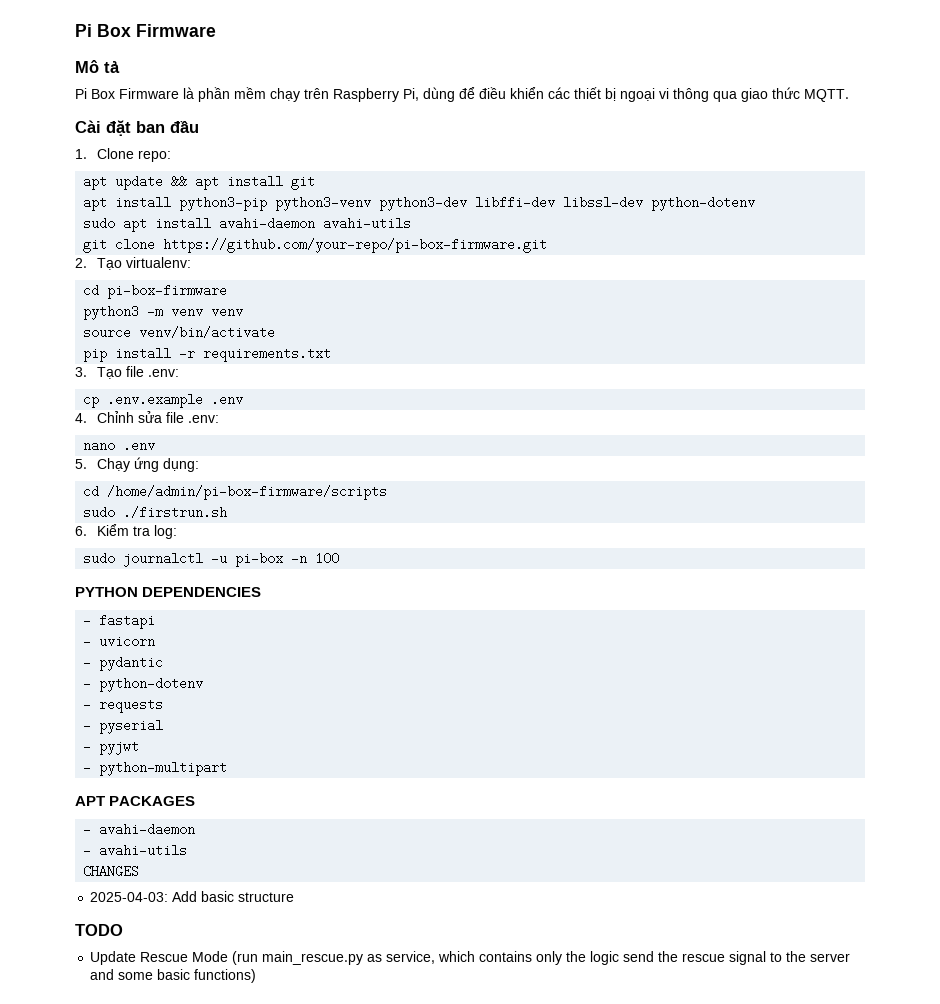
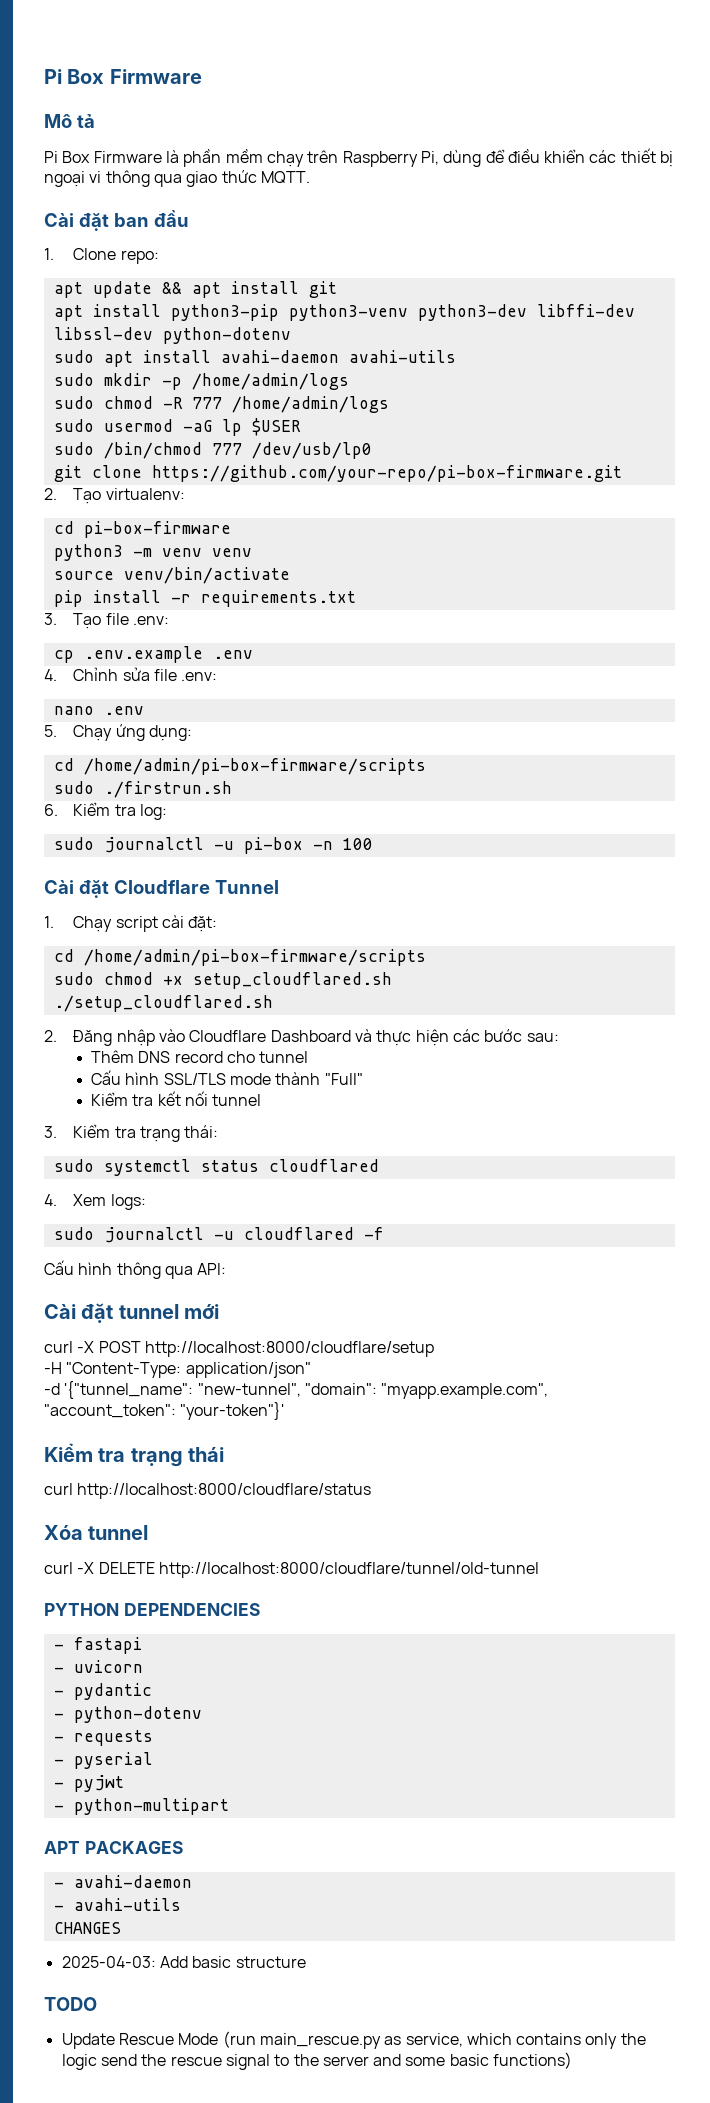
+ sudo mkdir -p /home/admin/logs
+ sudo chmod -R 777 /home/admin/logs
+ sudo usermod -aG lp $USER
+ sudo /bin/chmod 777 /dev/usb/lp0
+ Cài đặt Cloudflare Tunnel
+ 1. Chạy script cài đặt:
+ cd /home/admin/pi-box-firmware/scripts
+ sudo chmod +x setup_cloudflared.sh
+ ./setup_cloudflared.sh
+ 2. Đăng nhập vào Cloudflare Dashboard và thực hiện các bước sau:
+ Thêm DNS record cho tunnel
+ Cấu hình SSL/TLS mode thành "Full"
+ Kiểm tra kết nối tunnel
+ 3. Kiểm tra trạng thái:
+ sudo systemctl status cloudflared
+ 4. Xem logs:
+ sudo journalctl -u cloudflared -f
+ Cấu hình thông qua API:
+ Cài đặt tunnel mới
+ curl -X POST http://localhost:8000/cloudflare/setup
+ -H "Content-Type: application/json"
+ -d '{"tunnel_name": "new-tunnel", "domain": "myapp.example.com", "account_token": "your-token"}'
+ Kiểm tra trạng thái
+ curl http://localhost:8000/cloudflare/status
+ Xóa tunnel
+ curl -X DELETE http://localhost:8000/cloudflare/tunnel/old-tunnel

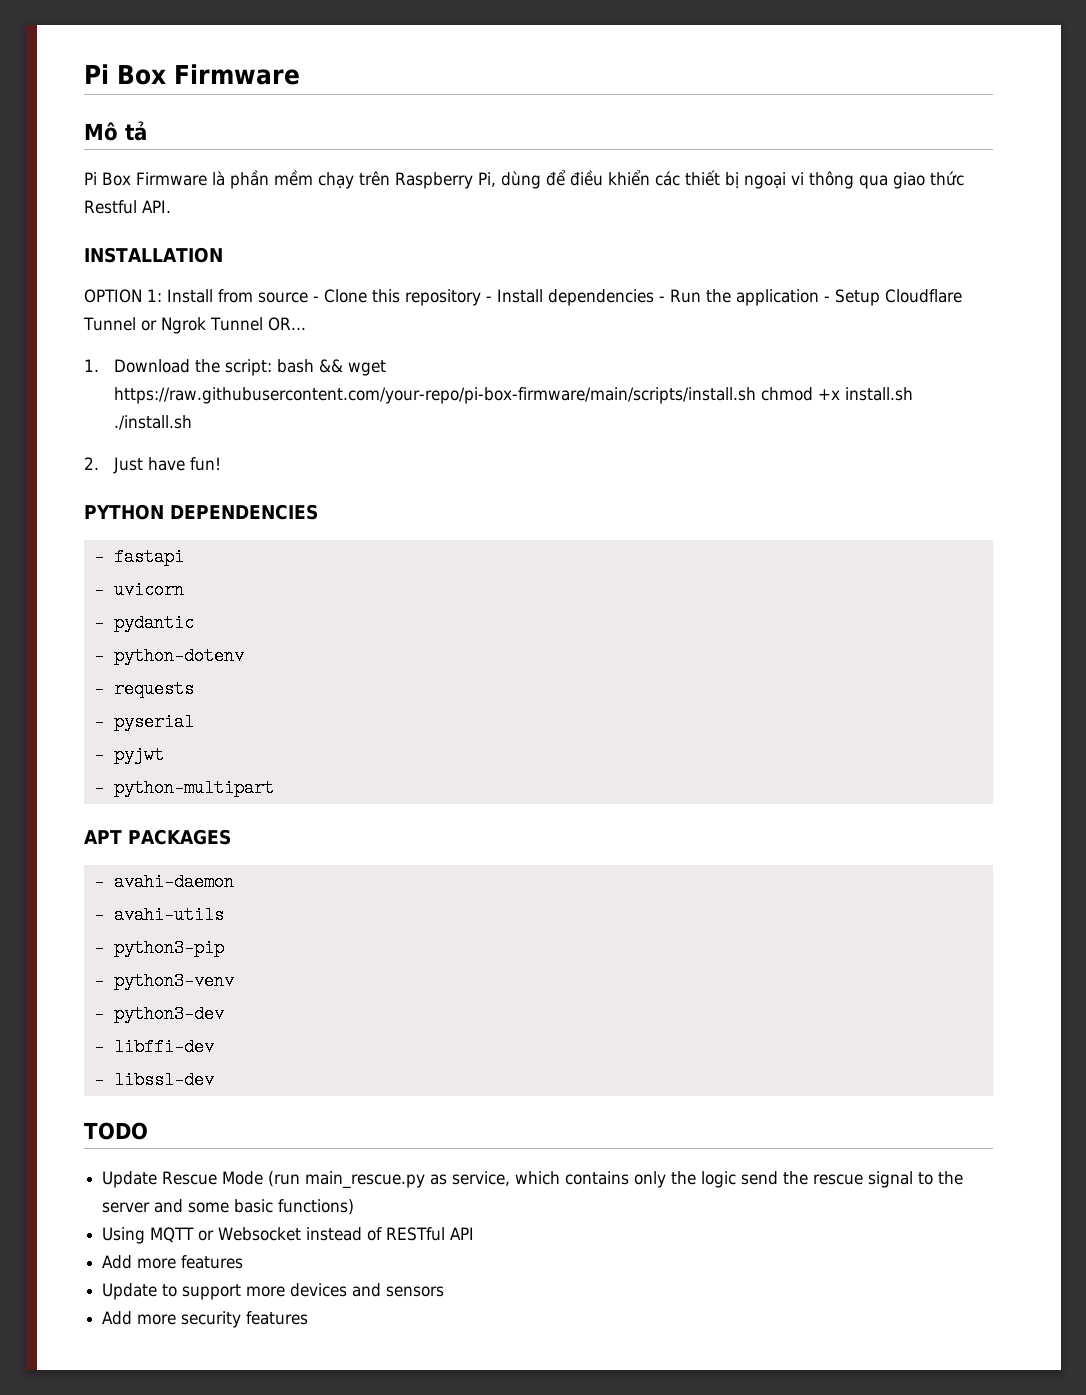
- Pi Box Firmware là phần mềm chạy trên Raspberry Pi, dùng để điều khiển các thiết bị ngoại vi thông qua giao thức MQTT.
- Cài đặt ban đầu
- 1. Clone repo:
- apt update && apt install git
- apt install python3-pip python3-venv python3-dev libffi-dev libssl-dev python-dotenv
- sudo apt install avahi-daemon avahi-utils
- sudo mkdir -p /home/admin/logs
- sudo chmod -R 777 /home/admin/logs
- sudo usermod -aG lp $USER
- sudo /bin/chmod 777 /dev/usb/lp0
- git clone https://github.com/your-repo/pi-box-firmware.git
- 2. Tạo virtualenv:
- cd pi-box-firmware
- python3 -m venv venv
- source venv/bin/activate
- pip install -r requirements.txt
- 3. Tạo file .env:
- cp .env.example .env
- 4. Chỉnh sửa file .env:
- nano .env
- 5. Chạy ứng dụng:
- cd /home/admin/pi-box-firmware/scripts
- sudo ./firstrun.sh
- 6. Kiểm tra log:
- sudo journalctl -u pi-box -n 100
- Cài đặt Cloudflare Tunnel
- 1. Chạy script cài đặt:
- cd /home/admin/pi-box-firmware/scripts
- sudo chmod +x setup_cloudflared.sh
- ./setup_cloudflared.sh
- 2. Đăng nhập vào Cloudflare Dashboard và thực hiện các bước sau:
- Thêm DNS record cho tunnel
- Cấu hình SSL/TLS mode thành "Full"
- Kiểm tra kết nối tunnel
- 3. Kiểm tra trạng thái:
- sudo systemctl status cloudflared
- 4. Xem logs:
- sudo journalctl -u cloudflared -f
- Cấu hình thông qua API:
- Cài đặt tunnel mới
- curl -X POST http://localhost:8000/cloudflare/setup
- -H "Content-Type: application/json"
- -d '{"tunnel_name": "new-tunnel", "domain": "myapp.example.com", "account_token": "your-token"}'
- Kiểm tra trạng thái
- curl http://localhost:8000/cloudflare/status
- Xóa tunnel
- curl -X DELETE http://localhost:8000/cloudflare/tunnel/old-tunnel
+ Pi Box Firmware là phần mềm chạy trên Raspberry Pi, dùng để điều khiển các thiết bị ngoại vi thông qua giao thức Restful API.
+ INSTALLATION
+ OPTION 1: Install from source - Clone this repository - Install dependencies - Run the application - Setup Cloudflare Tunnel or Ngrok Tunnel OR...
+ 1. Download the script: bash && wget https://raw.githubusercontent.com/your-repo/pi-box-firmware/main/scripts/install.sh chmod +x install.sh ./install.sh
+ 2. Just have fun!
- CHANGES
- 2025-04-03: Add basic structure
+ - python3-pip
+ - python3-venv
+ - python3-dev
+ - libffi-dev
+ - libssl-dev
+ Using MQTT or Websocket instead of RESTful API
+ Add more features
+ Update to support more devices and sensors
+ Add more security features

